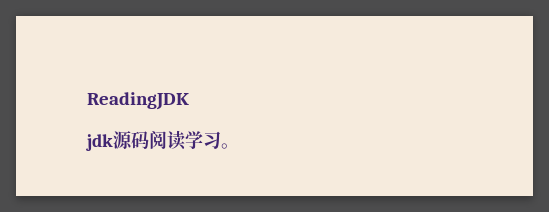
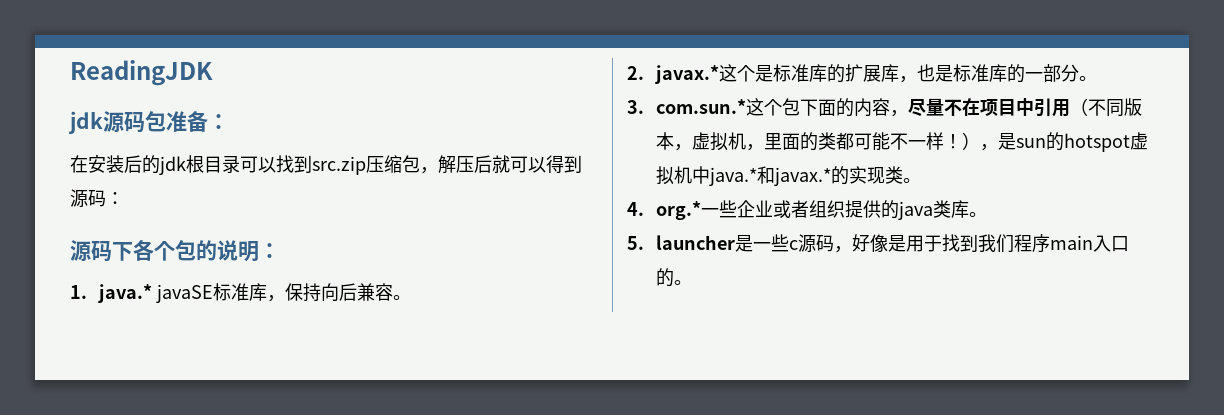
- jdk源码阅读学习。
+ jdk源码包准备：
+ 在安装后的jdk根目录可以找到src.zip压缩包，解压后就可以得到源码：
+ 源码下各个包的说明：
+ 1. java.* javaSE标准库，保持向后兼容。
+ 2. javax.*这个是标准库的扩展库，也是标准库的一部分。
+ 3. com.sun.*这个包下面的内容，尽量不在项目中引用（不同版本，虚拟机，里面的类都可能不一样！），是sun的hotspot虚拟机中java.*和javax.*的实现类。
+ 4. org.*一些企业或者组织提供的java类库。
+ 5. launcher是一些c源码，好像是用于找到我们程序main入口的。

